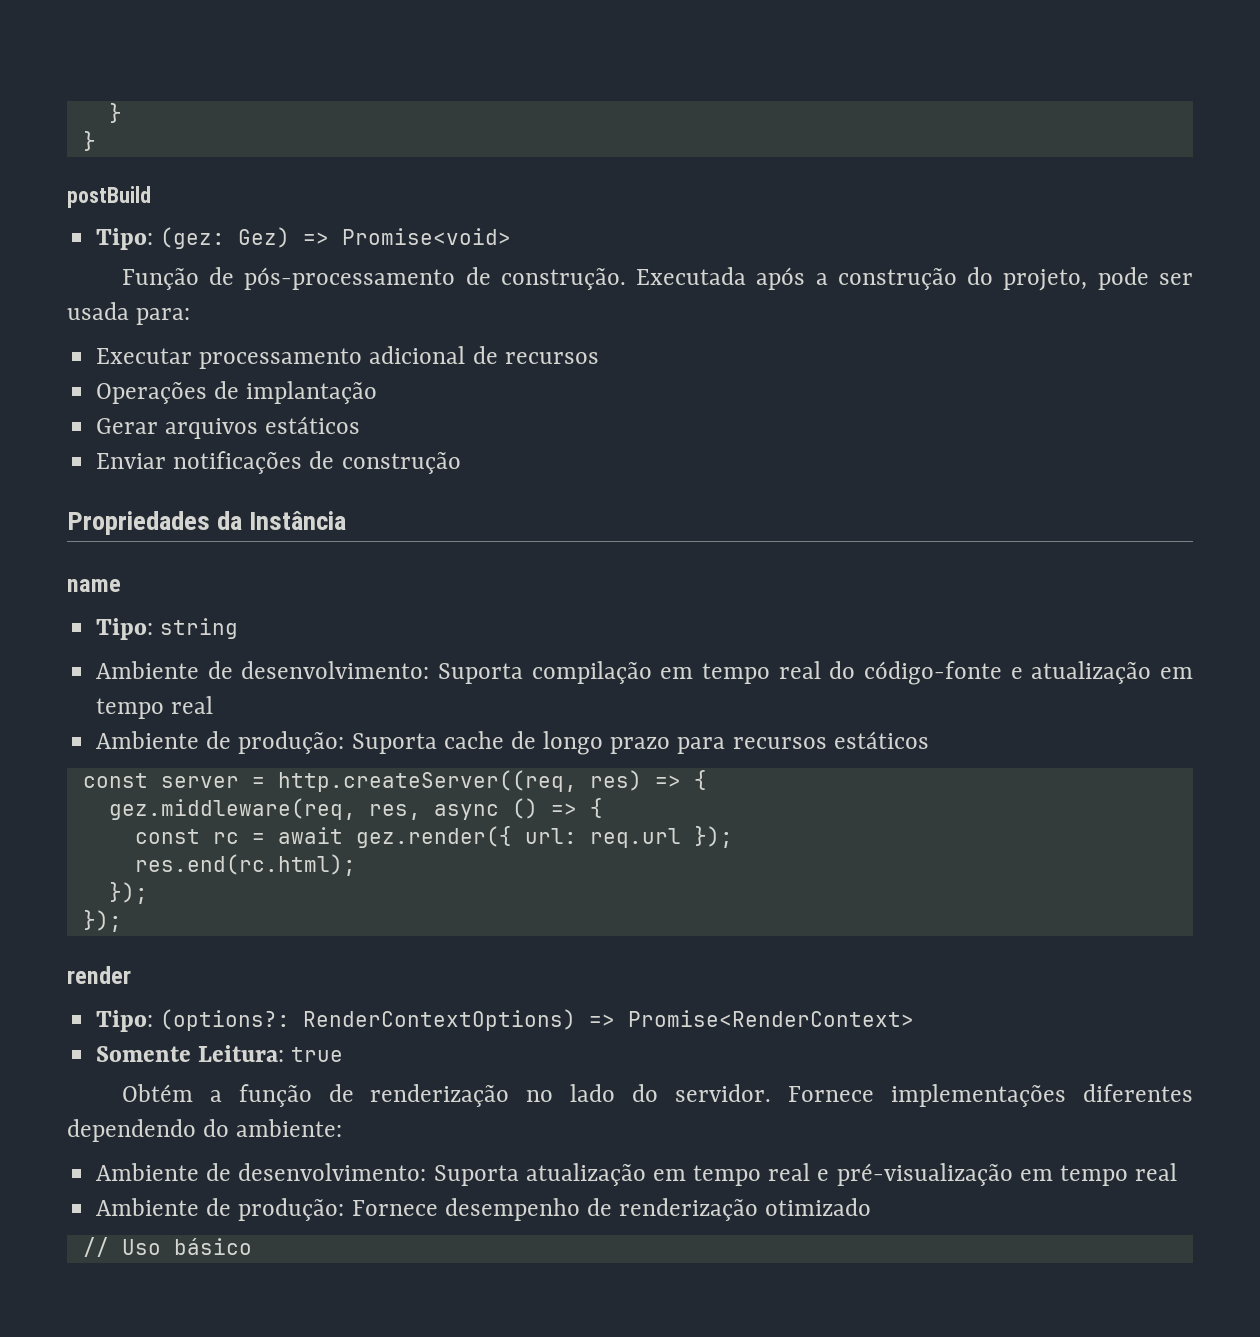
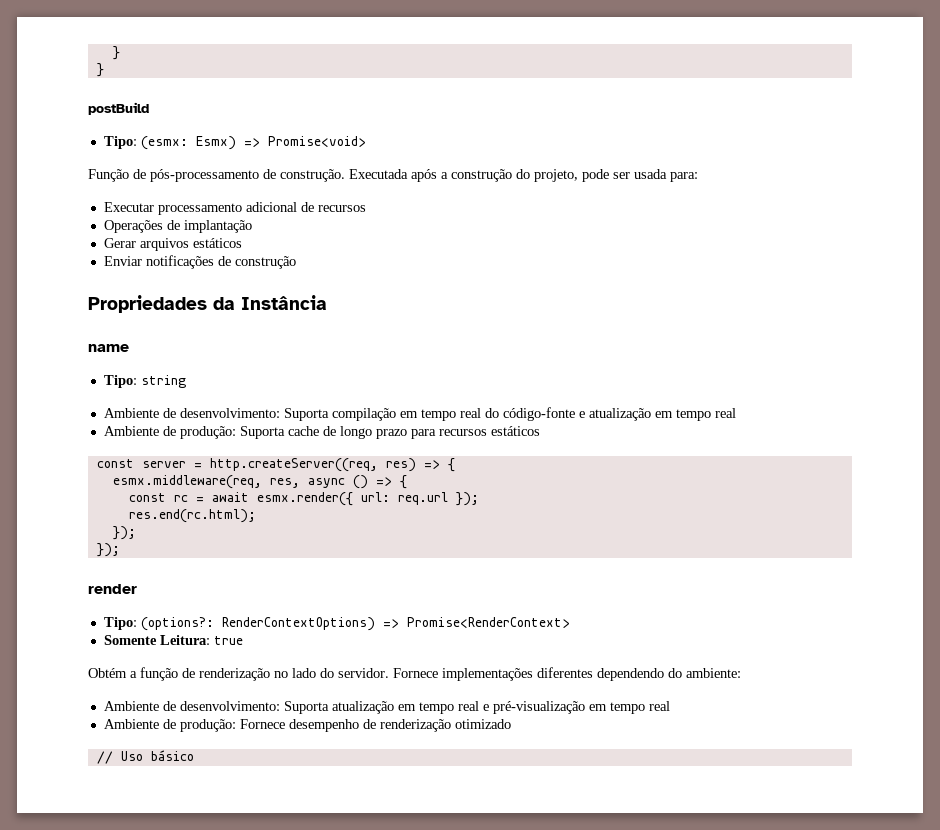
- Tipo: (gez: Gez) => Promise<void>
+ Tipo: (esmx: Esmx) => Promise<void>
- gez.middleware(req, res, async () => {
+ esmx.middleware(req, res, async () => {
- const rc = await gez.render({ url: req.url });
+ const rc = await esmx.render({ url: req.url });

